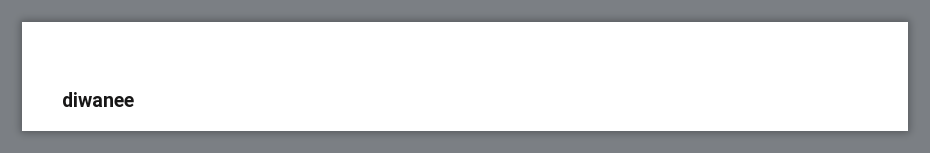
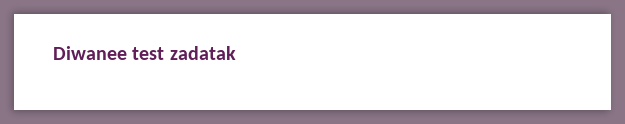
- diwanee
+ Diwanee test zadatak

